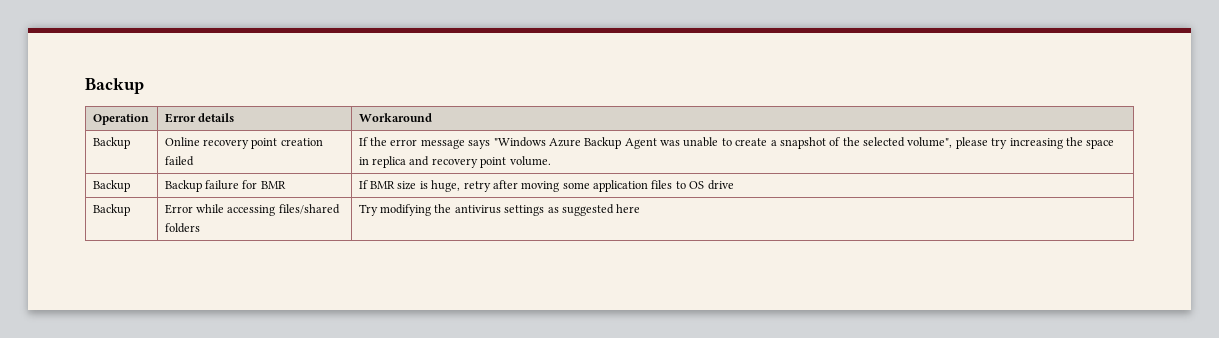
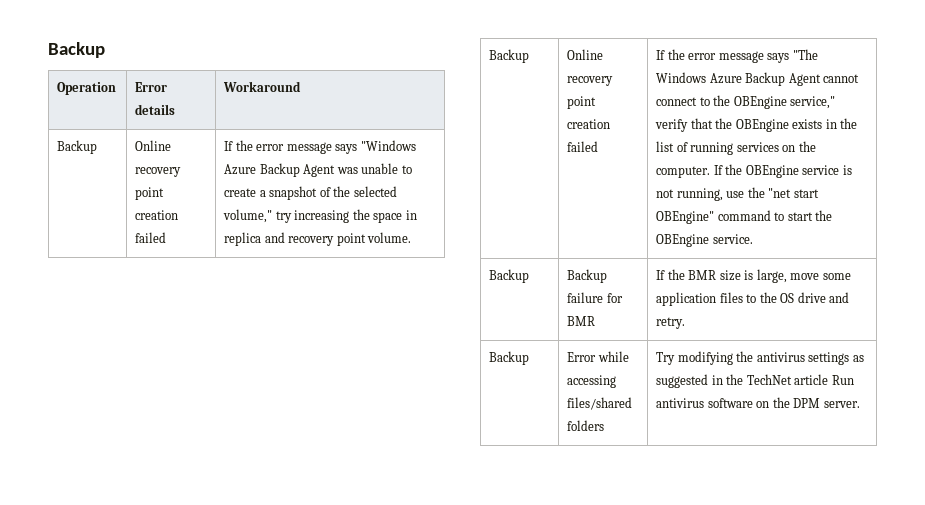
- Backup | Online recovery point creation failed | If the error message says "Windows Azure Backup Agent was unable to create a snapshot of the selected volume", please try increasing the space in replica and recovery point volume.
+ Backup | Online recovery point creation failed | If the error message says "Windows Azure Backup Agent was unable to create a snapshot of the selected volume," try increasing the space in replica and recovery point volume.
+ Backup | Online recovery point creation failed | If the error message says "The Windows Azure Backup Agent cannot connect to the OBEngine service," verify that the OBEngine exists in the list of running services on the computer. If the OBEngine service is not running, use the "net start OBEngine" command to start the OBEngine service.
- Backup | Backup failure for BMR | If BMR size is huge, retry after moving some application files to OS drive
+ Backup | Backup failure for BMR | If the BMR size is large, move some application files to the OS drive and retry.
- Backup | Error while accessing files/shared folders | Try modifying the antivirus settings as suggested here
+ Backup | Error while accessing files/shared folders | Try modifying the antivirus settings as suggested in the TechNet article Run antivirus software on the DPM server.

